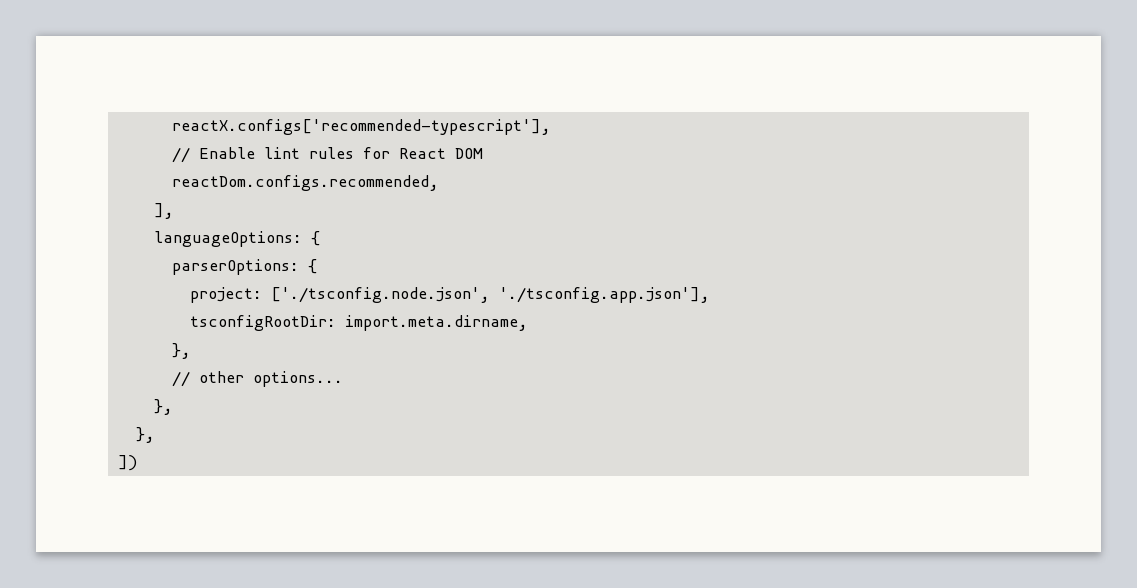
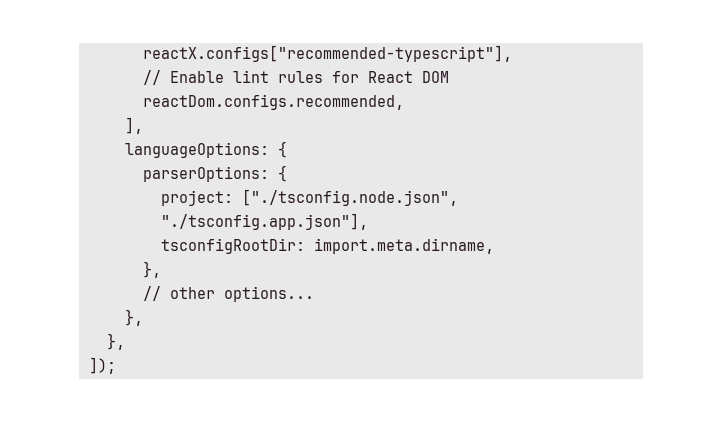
- reactX.configs['recommended-typescript'],
+ reactX.configs["recommended-typescript"],
- project: ['./tsconfig.node.json', './tsconfig.app.json'],
+ project: ["./tsconfig.node.json", "./tsconfig.app.json"],
- ])
+ ]);

